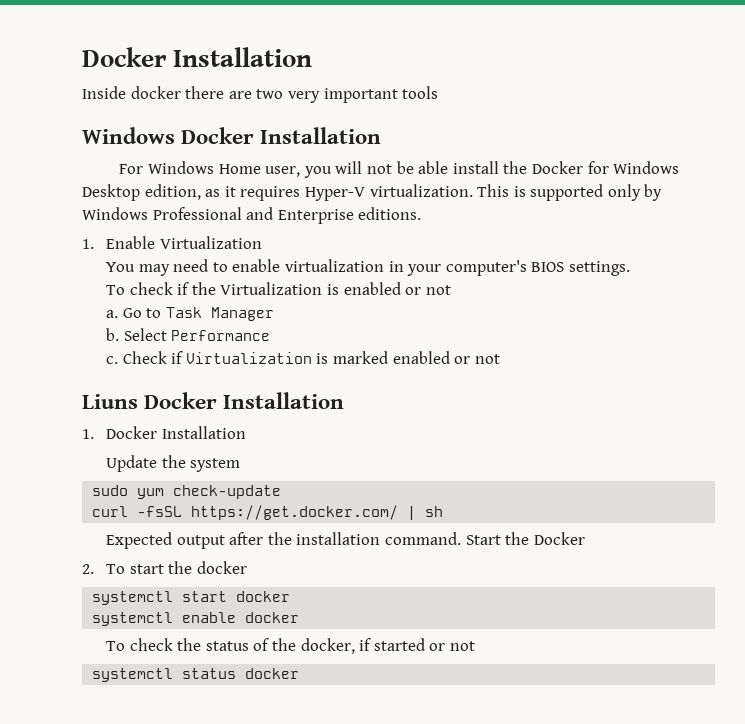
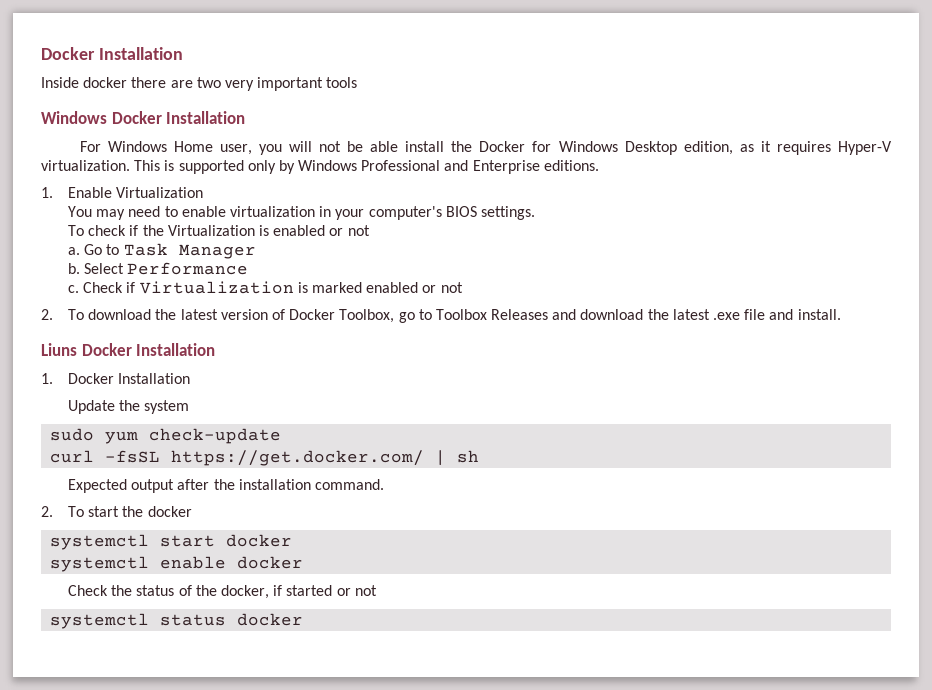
+ 2. To download the latest version of Docker Toolbox, go to Toolbox Releases and download the latest .exe file and install.
- Start the Docker
- To check the status of the docker, if started or not
+ Check the status of the docker, if started or not

